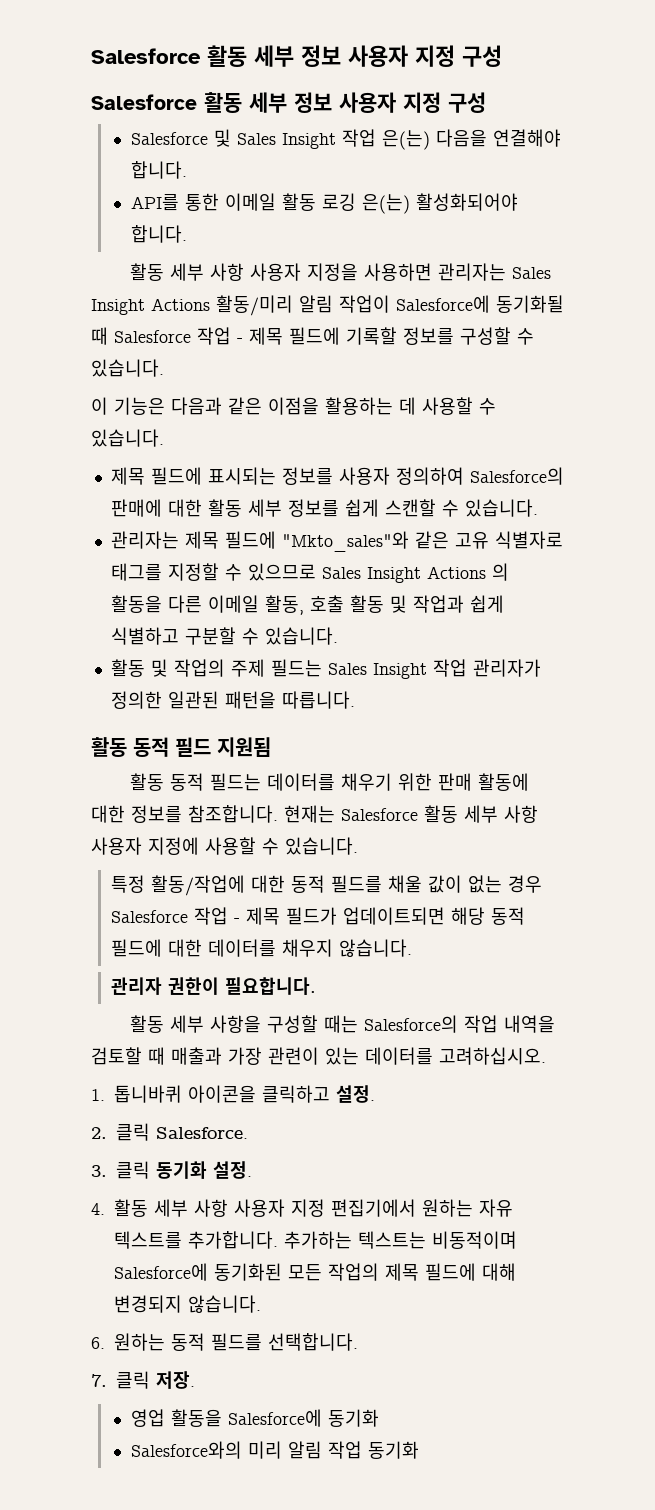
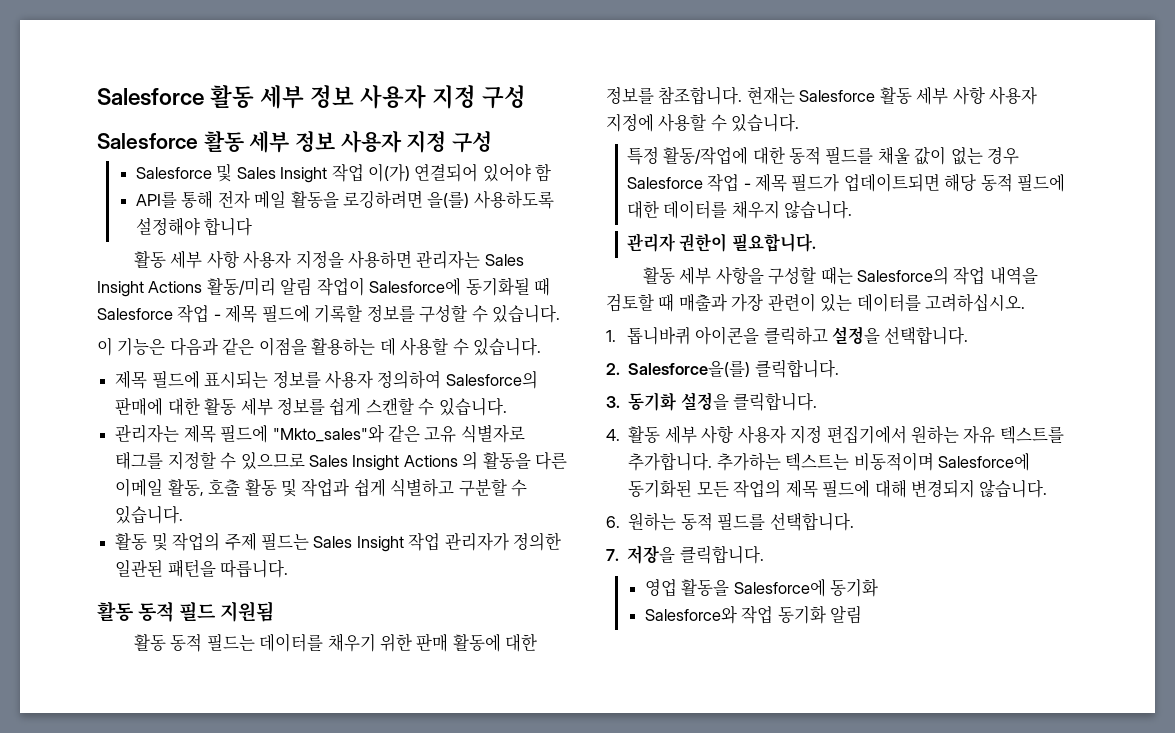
- Salesforce 및 Sales Insight 작업 은(는) 다음을 연결해야 합니다.
- API를 통한 이메일 활동 로깅 은(는) 활성화되어야 합니다.
+ Salesforce 및 Sales Insight 작업 이(가) 연결되어 있어야 함
+ API를 통해 전자 메일 활동을 로깅하려면 을(를) 사용하도록 설정해야 합니다
- 1. 톱니바퀴 아이콘을 클릭하고 설정.
+ 1. 톱니바퀴 아이콘을 클릭하고 설정을 선택합니다.
- 2. 클릭 Salesforce.
+ 2. Salesforce을(를) 클릭합니다.
- 3. 클릭 동기화 설정.
+ 3. 동기화 설정을 클릭합니다.
- 7. 클릭 저장.
+ 7. 저장을 클릭합니다.
- Salesforce와의 미리 알림 작업 동기화
+ Salesforce와 작업 동기화 알림

